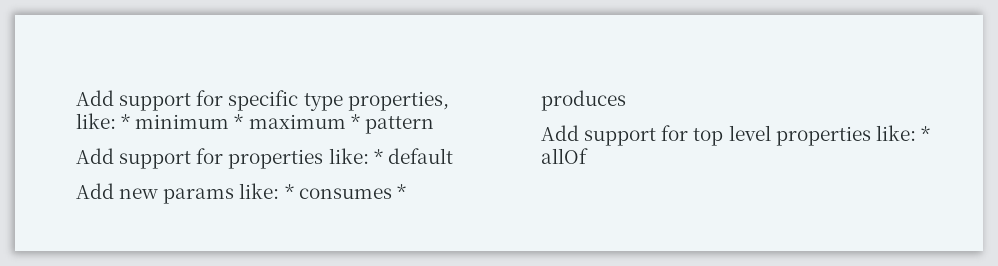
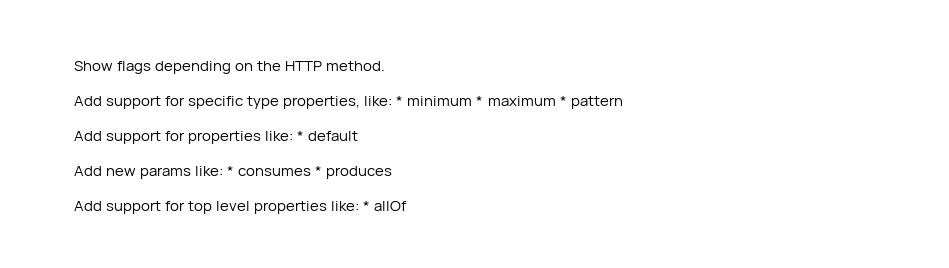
+ Show flags depending on the HTTP method.

